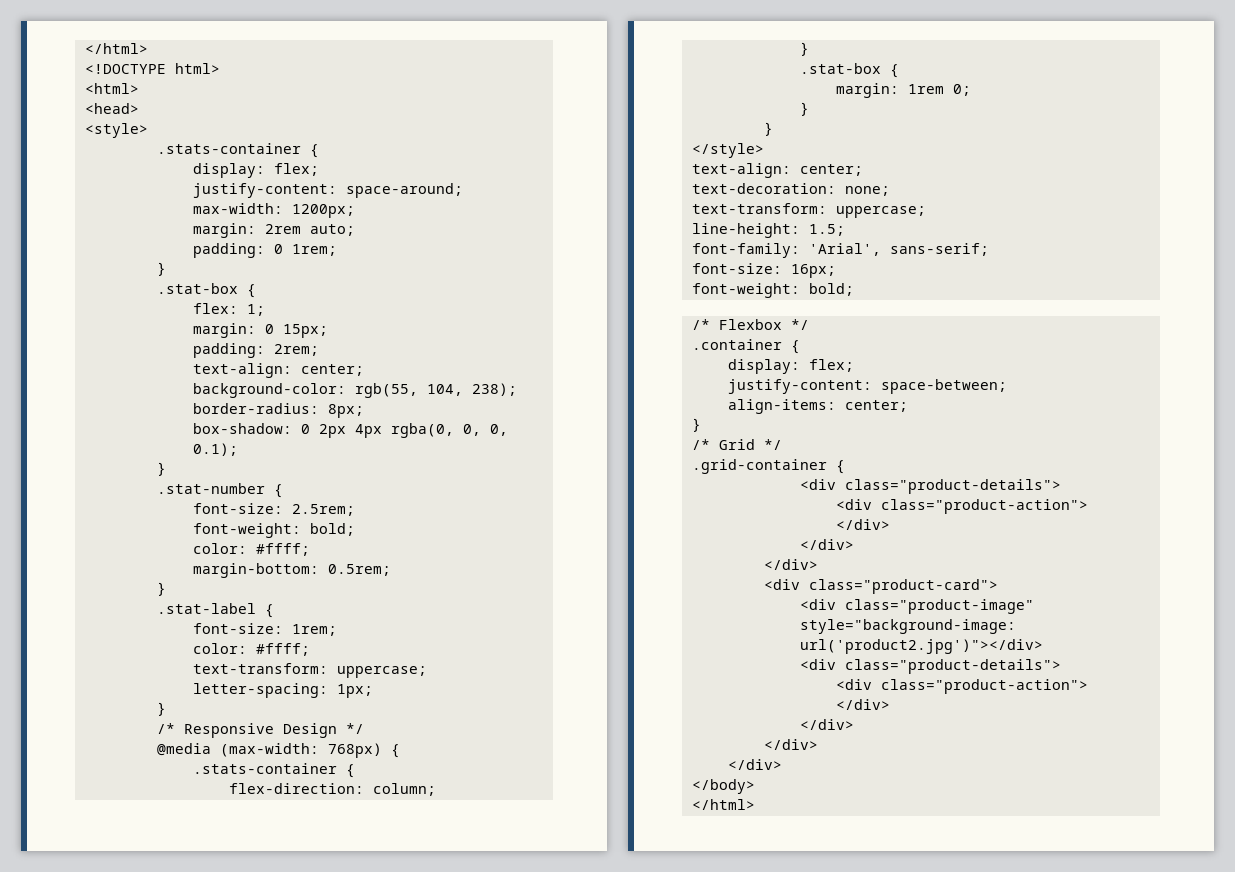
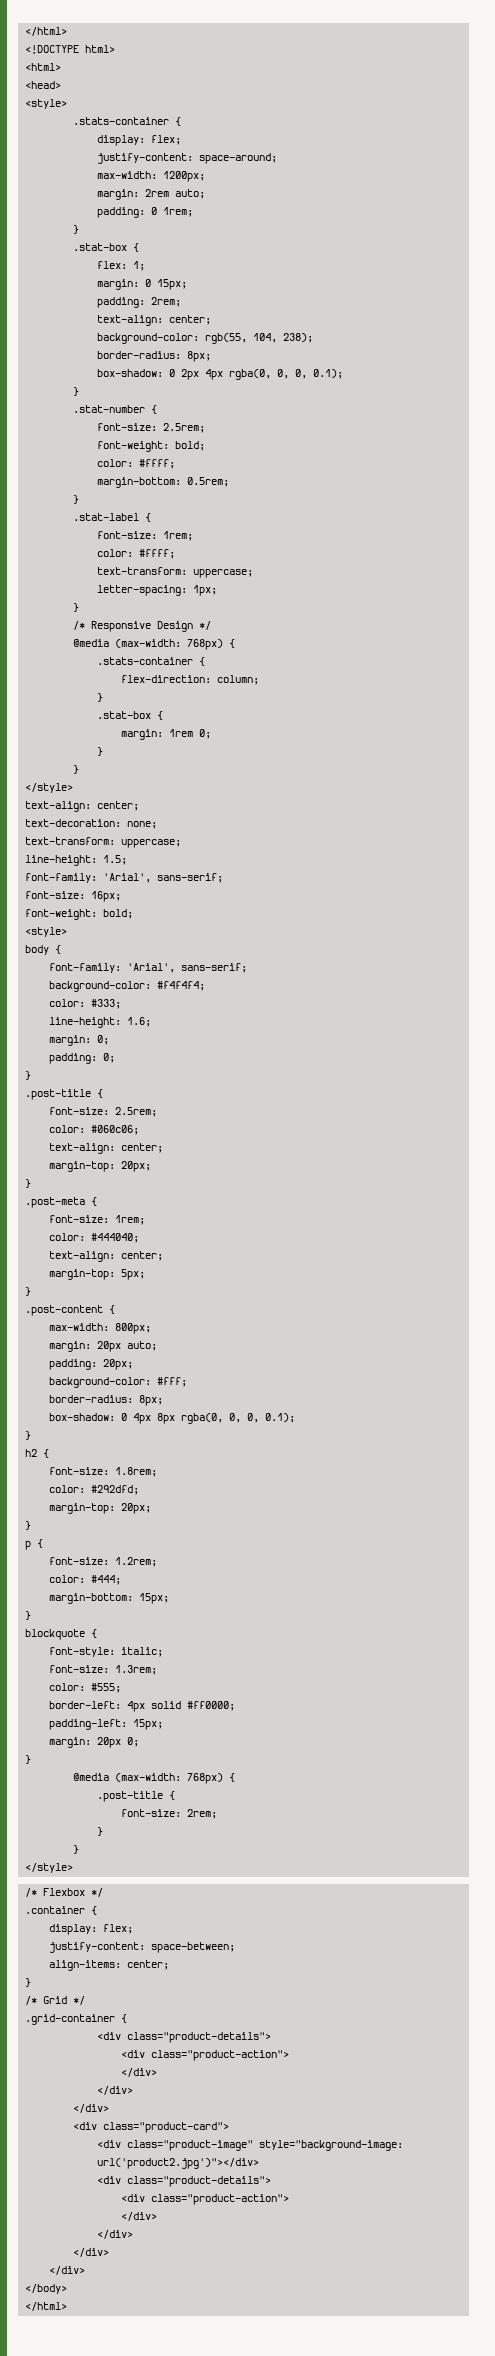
  font-size: 16px;
  font-weight: bold;
+ <style>
+ body {
+ font-family: 'Arial', sans-serif;
+ background-color: #f4f4f4;
+ color: #333;
+ line-height: 1.6;
+ margin: 0;
+ padding: 0;
+ }
+ .post-title {
+ font-size: 2.5rem;
+ color: #060c06;
+ text-align: center;
+ margin-top: 20px;
+ }
+ .post-meta {
+ font-size: 1rem;
+ color: #444040;
+ text-align: center;
+ margin-top: 5px;
+ }
+ .post-content {
+ max-width: 800px;
+ margin: 20px auto;
+ padding: 20px;
+ background-color: #fff;
+ border-radius: 8px;
+ box-shadow: 0 4px 8px rgba(0, 0, 0, 0.1);
+ }
+ h2 {
+ font-size: 1.8rem;
+ color: #292dfd;
+ margin-top: 20px;
+ }
+ p {
+ font-size: 1.2rem;
+ color: #444;
+ margin-bottom: 15px;
+ }
+ blockquote {
+ font-style: italic;
+ font-size: 1.3rem;
+ color: #555;
+ border-left: 4px solid #ff0000;
+ padding-left: 15px;
+ margin: 20px 0;
+ }
+ @media (max-width: 768px) {
+ .post-title {
+ font-size: 2rem;
+ }
+ }
+ </style>

